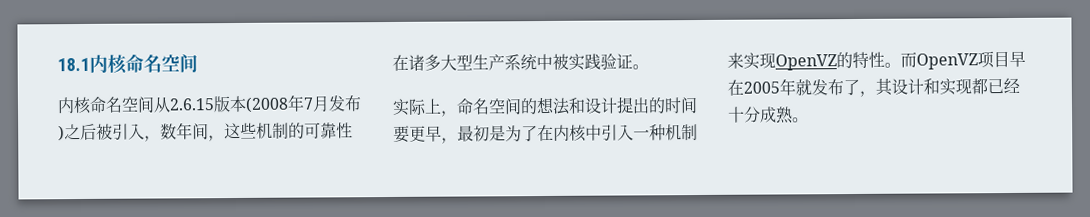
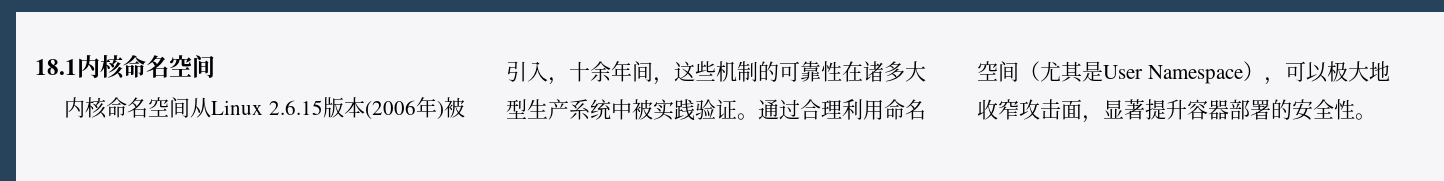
- 内核命名空间从2.6.15版本(2008年7月发布)之后被引入，数年间，这些机制的可靠性在诸多大型生产系统中被实践验证。
- 实际上，命名空间的想法和设计提出的时间要更早，最初是为了在内核中引入一种机制来实现OpenVZ的特性。而OpenVZ项目早在2005年就发布了，其设计和实现都已经十分成熟。
+ 内核命名空间从Linux 2.6.15版本(2006年)被引入，十余年间，这些机制的可靠性在诸多大型生产系统中被实践验证。通过合理利用命名空间（尤其是User Namespace），可以极大地收窄攻击面，显著提升容器部署的安全性。

